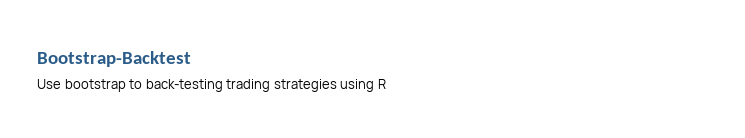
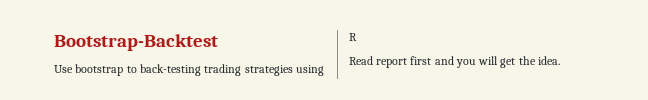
+ Read report first and you will get the idea.

